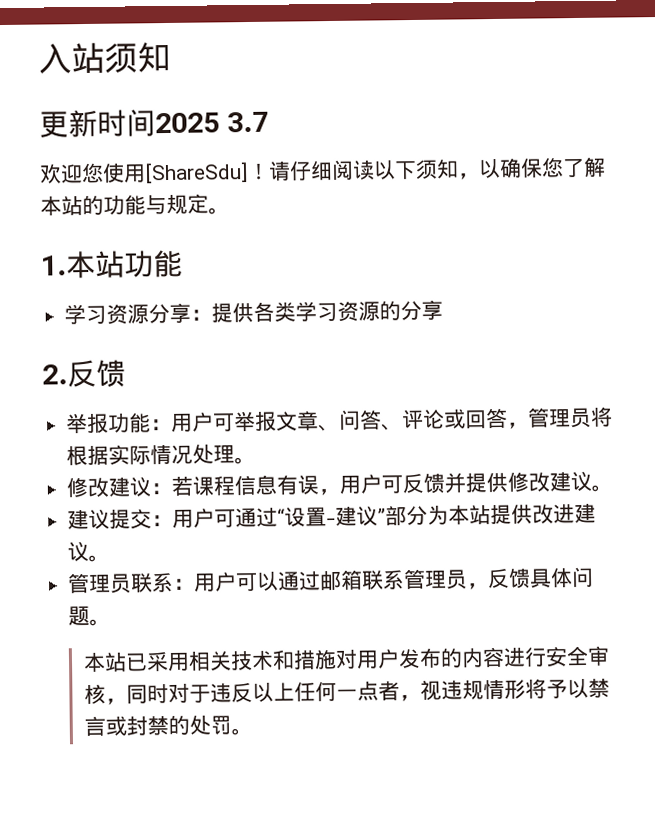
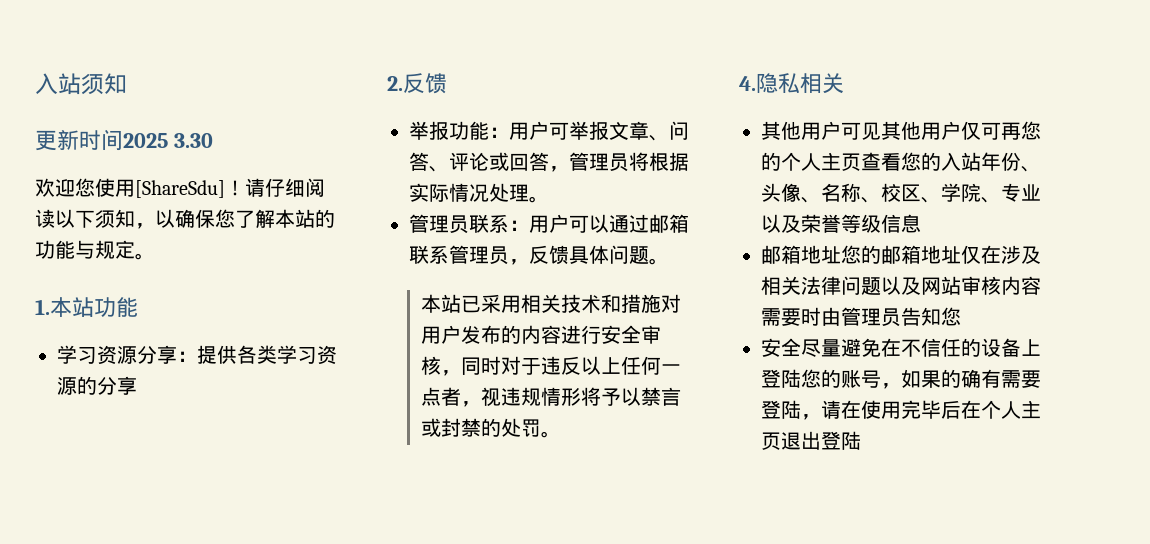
- 更新时间2025 3.7
+ 更新时间2025 3.30
- 修改建议：若课程信息有误，用户可反馈并提供修改建议。
- 建议提交：用户可通过“设置-建议”部分为本站提供改进建议。
+ 4.隐私相关
+ 其他用户可见其他用户仅可再您的个人主页查看您的入站年份、头像、名称、校区、学院、专业以及荣誉等级信息
+ 邮箱地址您的邮箱地址仅在涉及相关法律问题以及网站审核内容需要时由管理员告知您
+ 安全尽量避免在不信任的设备上登陆您的账号，如果的确有需要登陆，请在使用完毕后在个人主页退出登陆

